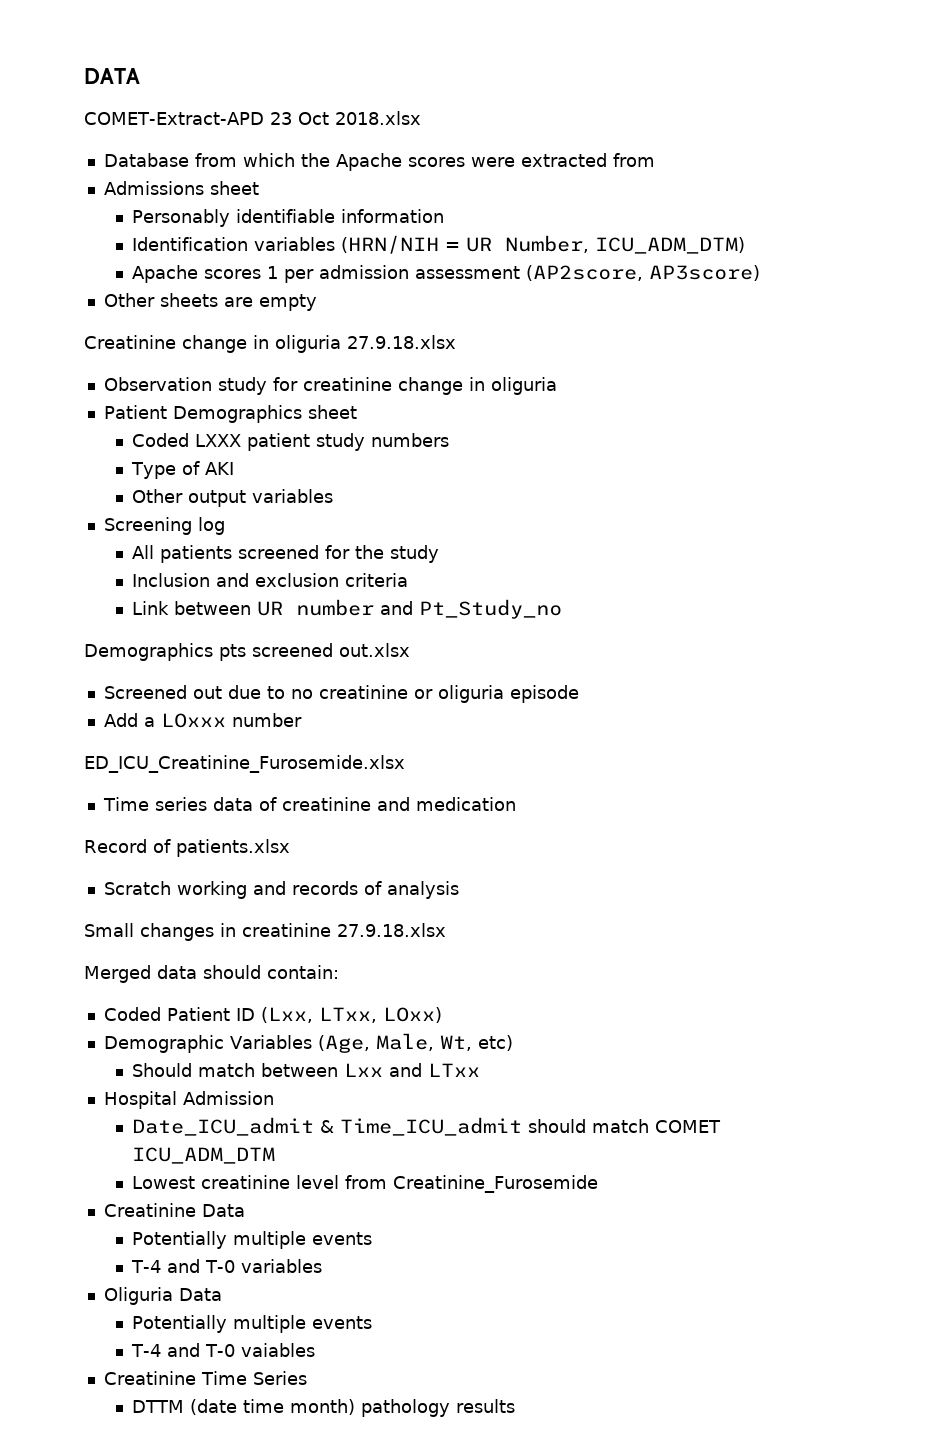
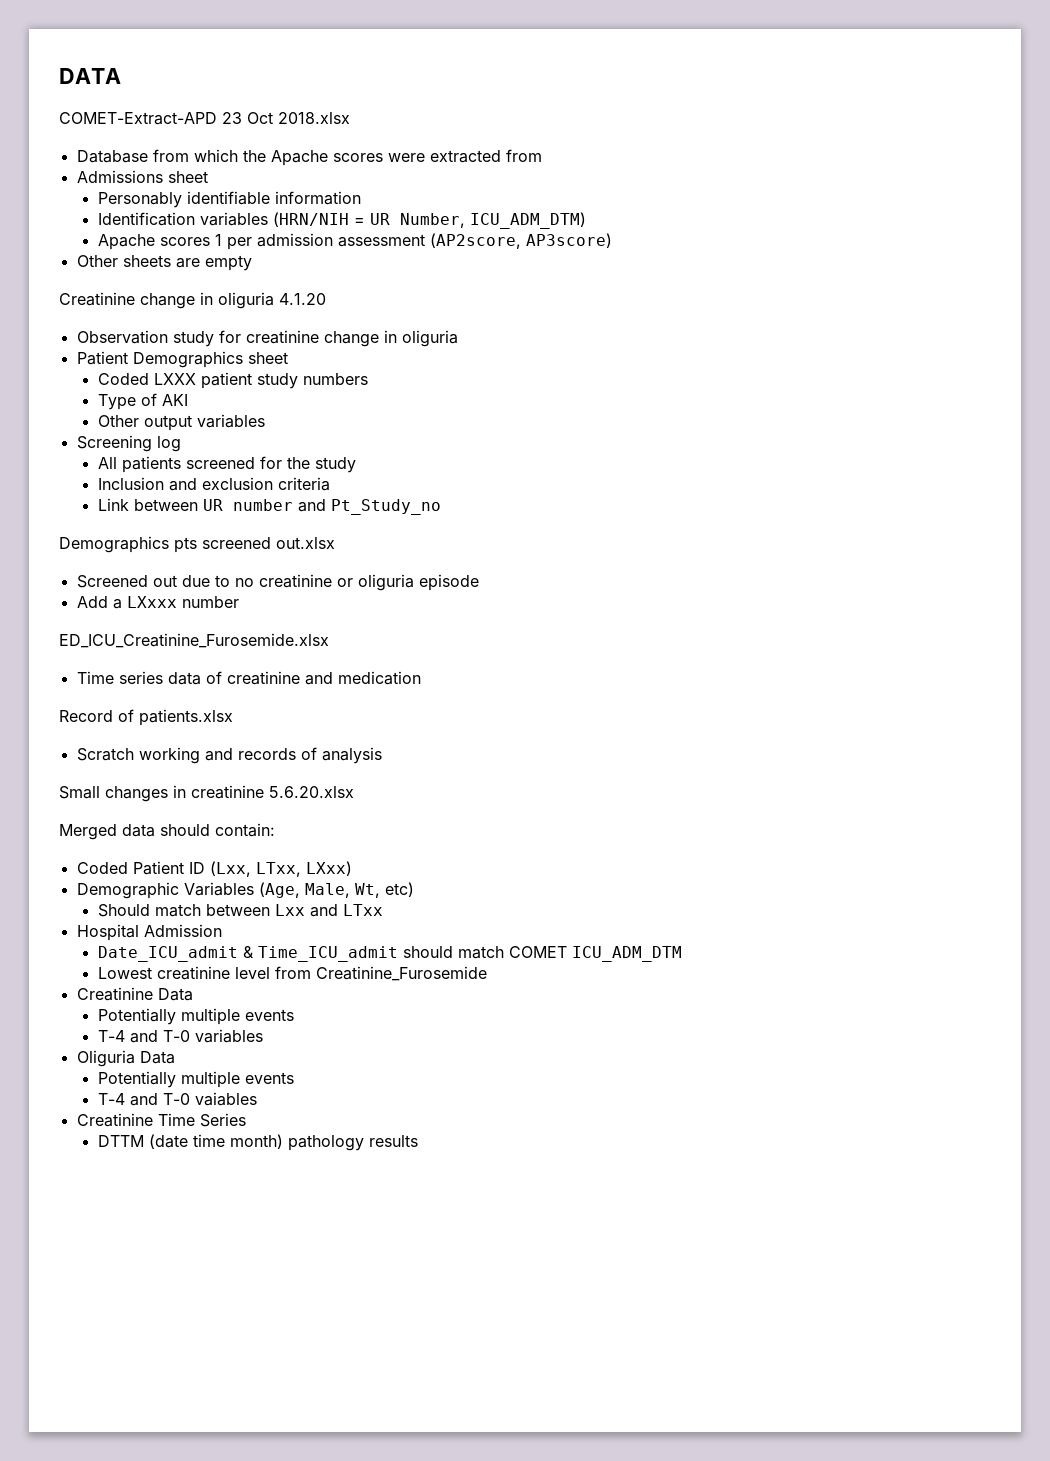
- Creatinine change in oliguria 27.9.18.xlsx
+ Creatinine change in oliguria 4.1.20
- Add a LOxxx number
+ Add a LXxxx number
- Small changes in creatinine 27.9.18.xlsx
+ Small changes in creatinine 5.6.20.xlsx
- Coded Patient ID (Lxx, LTxx, LOxx)
+ Coded Patient ID (Lxx, LTxx, LXxx)

